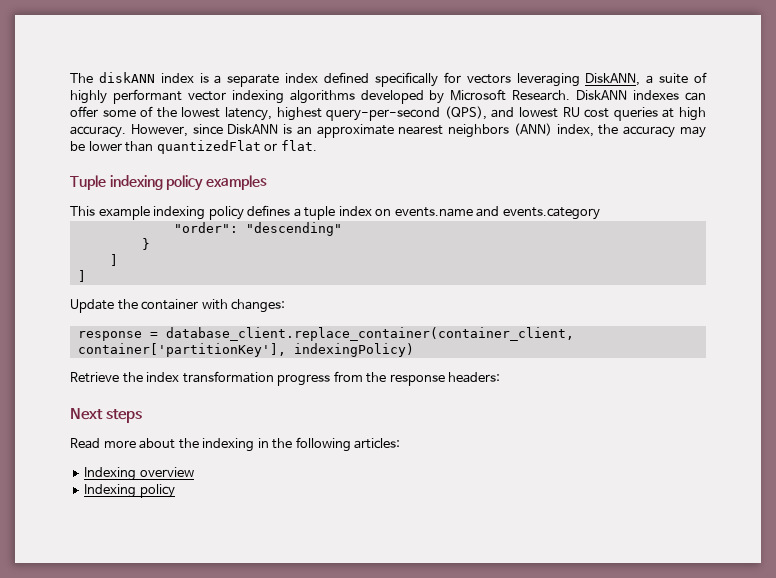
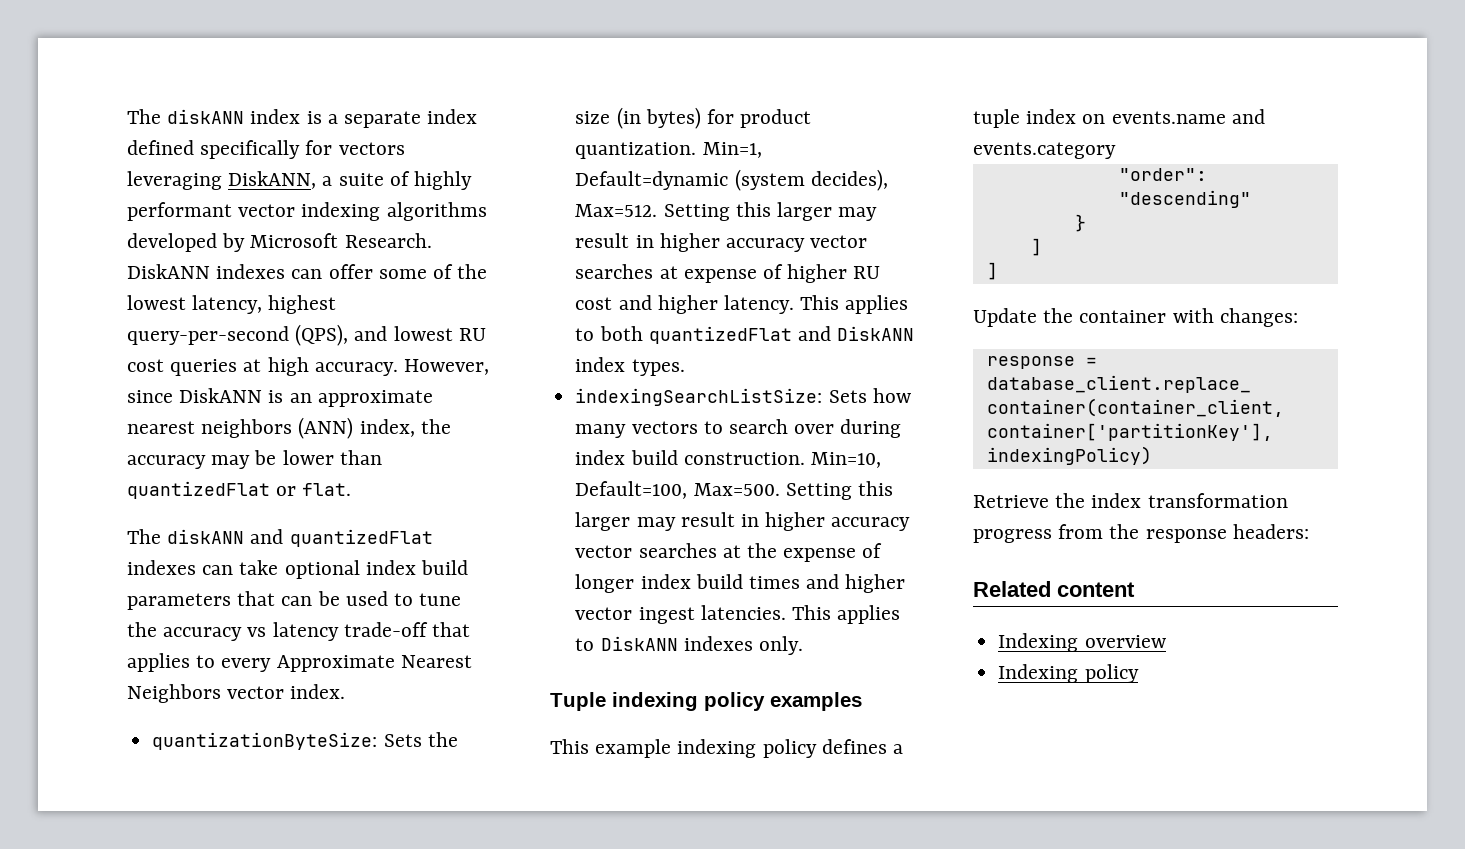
+ The diskANN and quantizedFlat indexes can take optional index build parameters that can be used to tune the accuracy vs latency trade-off that applies to every Approximate Nearest Neighbors vector index.
+ quantizationByteSize: Sets the size (in bytes) for product quantization. Min=1, Default=dynamic (system decides), Max=512. Setting this larger may result in higher accuracy vector searches at expense of higher RU cost and higher latency. This applies to both quantizedFlat and DiskANN index types.
+ indexingSearchListSize: Sets how many vectors to search over during index build construction. Min=10, Default=100, Max=500. Setting this larger may result in higher accuracy vector searches at the expense of longer index build times and higher vector ingest latencies. This applies to DiskANN indexes only.
- Next steps
- Read more about the indexing in the following articles:
+ Related content

